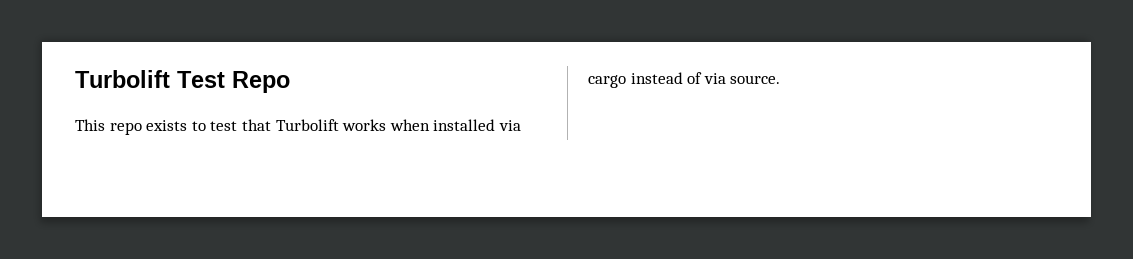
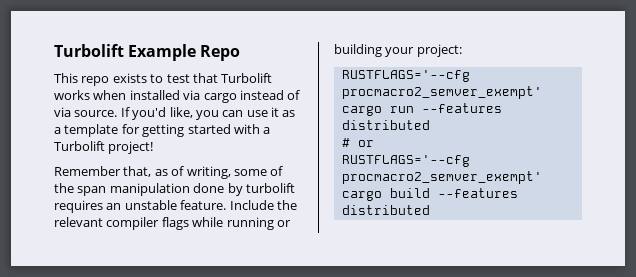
- Turbolift Test Repo
+ Turbolift Example Repo
+ If you'd like, you can use it as a template for getting started with a Turbolift project!
+ Remember that, as of writing, some of the span manipulation done by turbolift requires an unstable feature. Include the relevant compiler flags while running or building your project:
+ RUSTFLAGS='--cfg procmacro2_semver_exempt' cargo run --features distributed
+ # or
+ RUSTFLAGS='--cfg procmacro2_semver_exempt' cargo build --features distributed

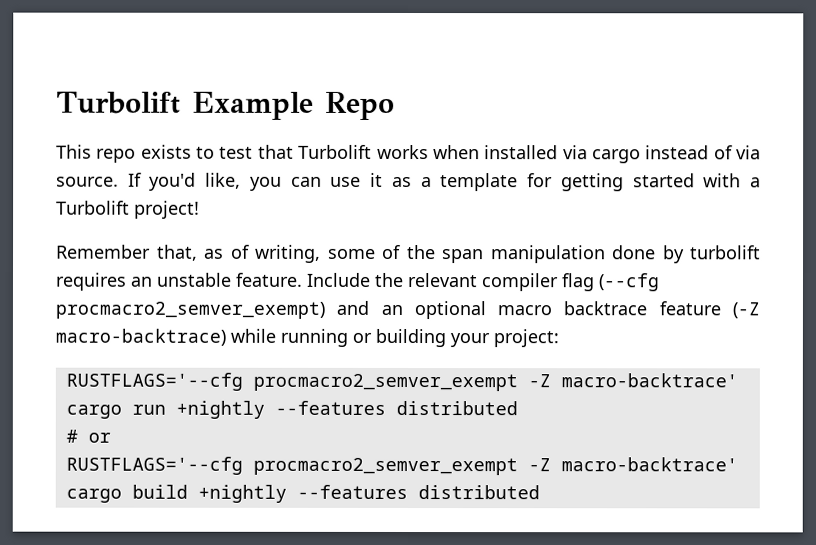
- Include the relevant compiler flags while running or building your project:
+ Include the relevant compiler flag (--cfg procmacro2_semver_exempt) and an optional macro backtrace feature (-Z macro-backtrace) while running or building your project:
- RUSTFLAGS='--cfg procmacro2_semver_exempt' cargo run --features distributed
+ RUSTFLAGS='--cfg procmacro2_semver_exempt -Z macro-backtrace' cargo run +nightly --features distributed
- RUSTFLAGS='--cfg procmacro2_semver_exempt' cargo build --features distributed
+ RUSTFLAGS='--cfg procmacro2_semver_exempt -Z macro-backtrace' cargo build +nightly --features distributed

